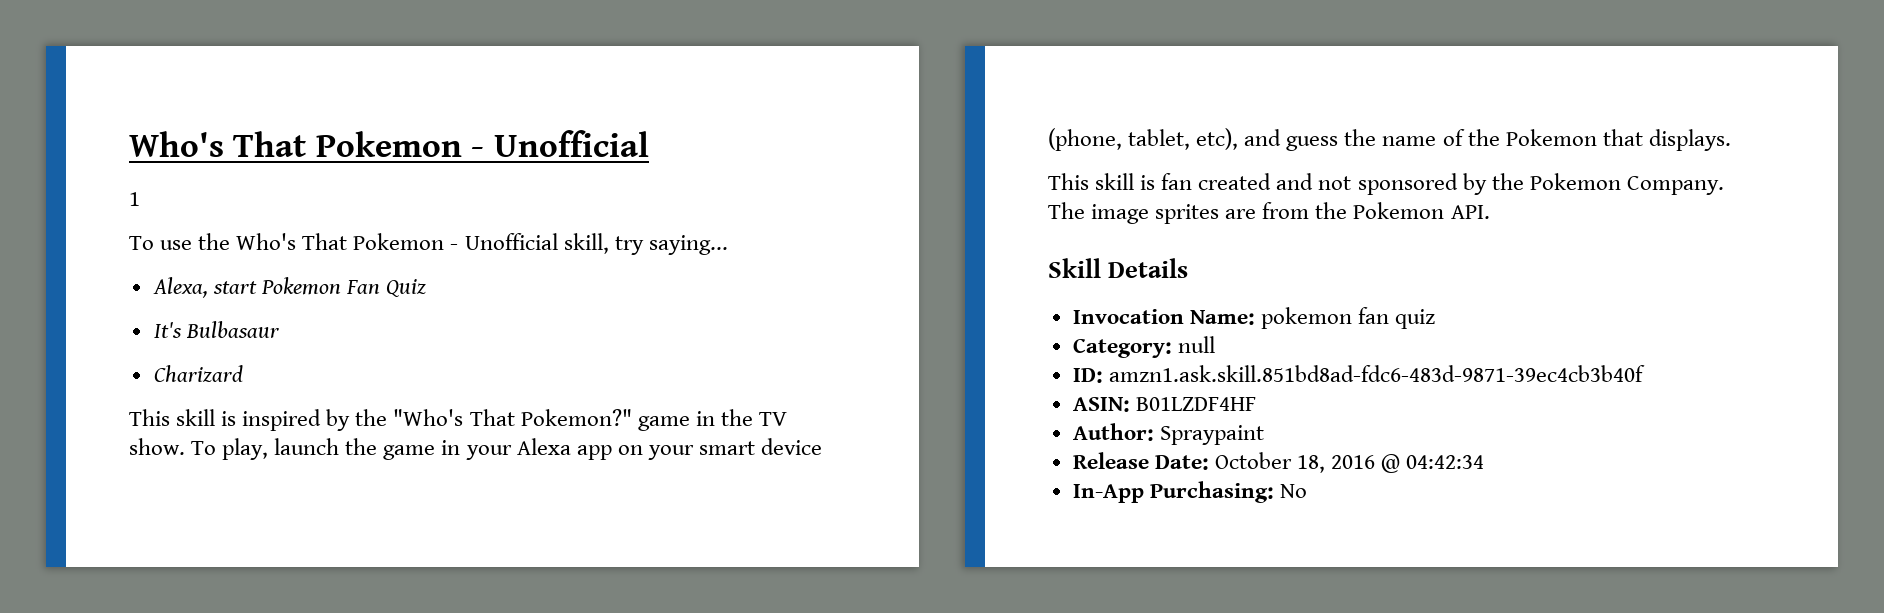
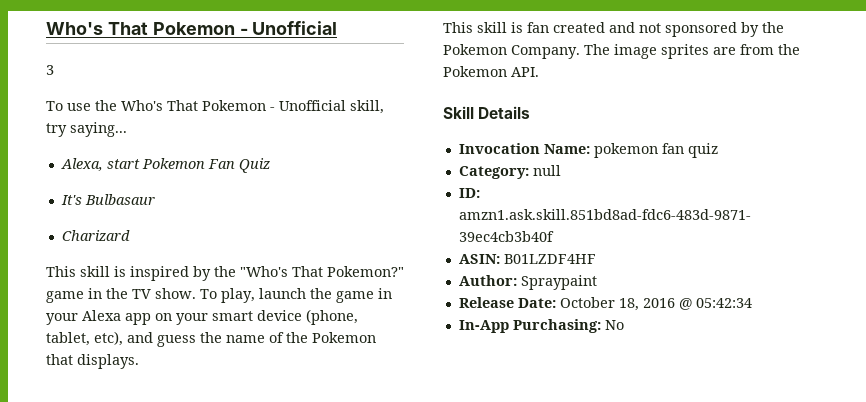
- 1
+ 3
- Release Date: October 18, 2016 @ 04:42:34
+ Release Date: October 18, 2016 @ 05:42:34

